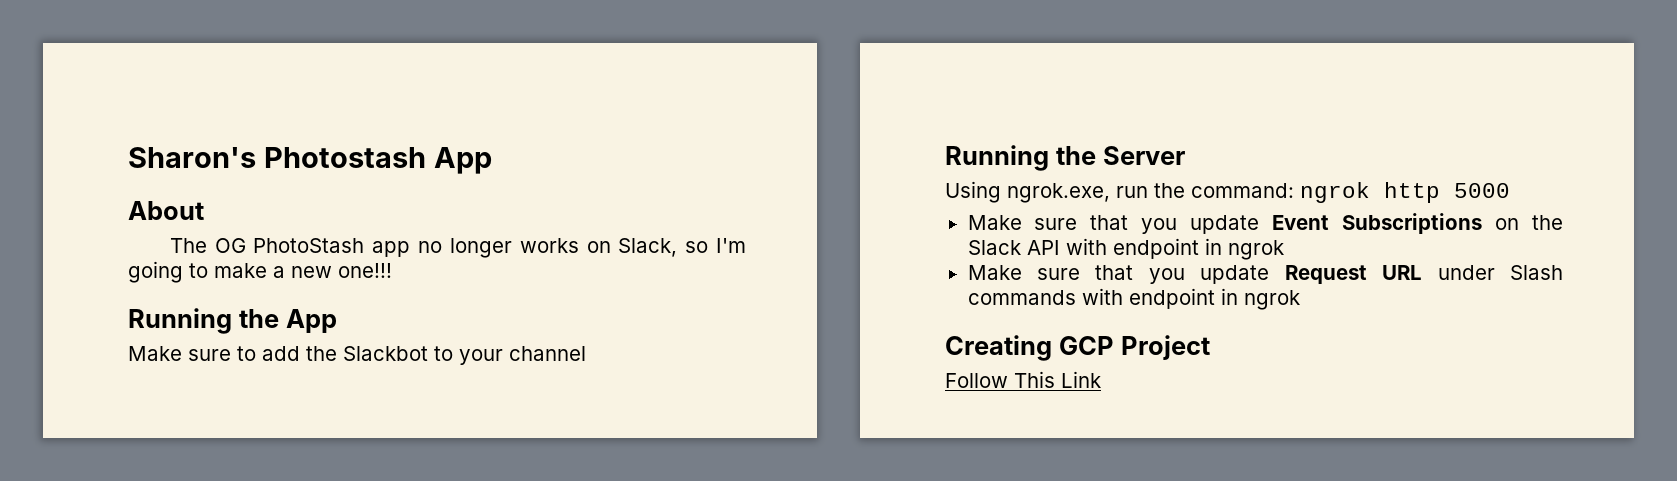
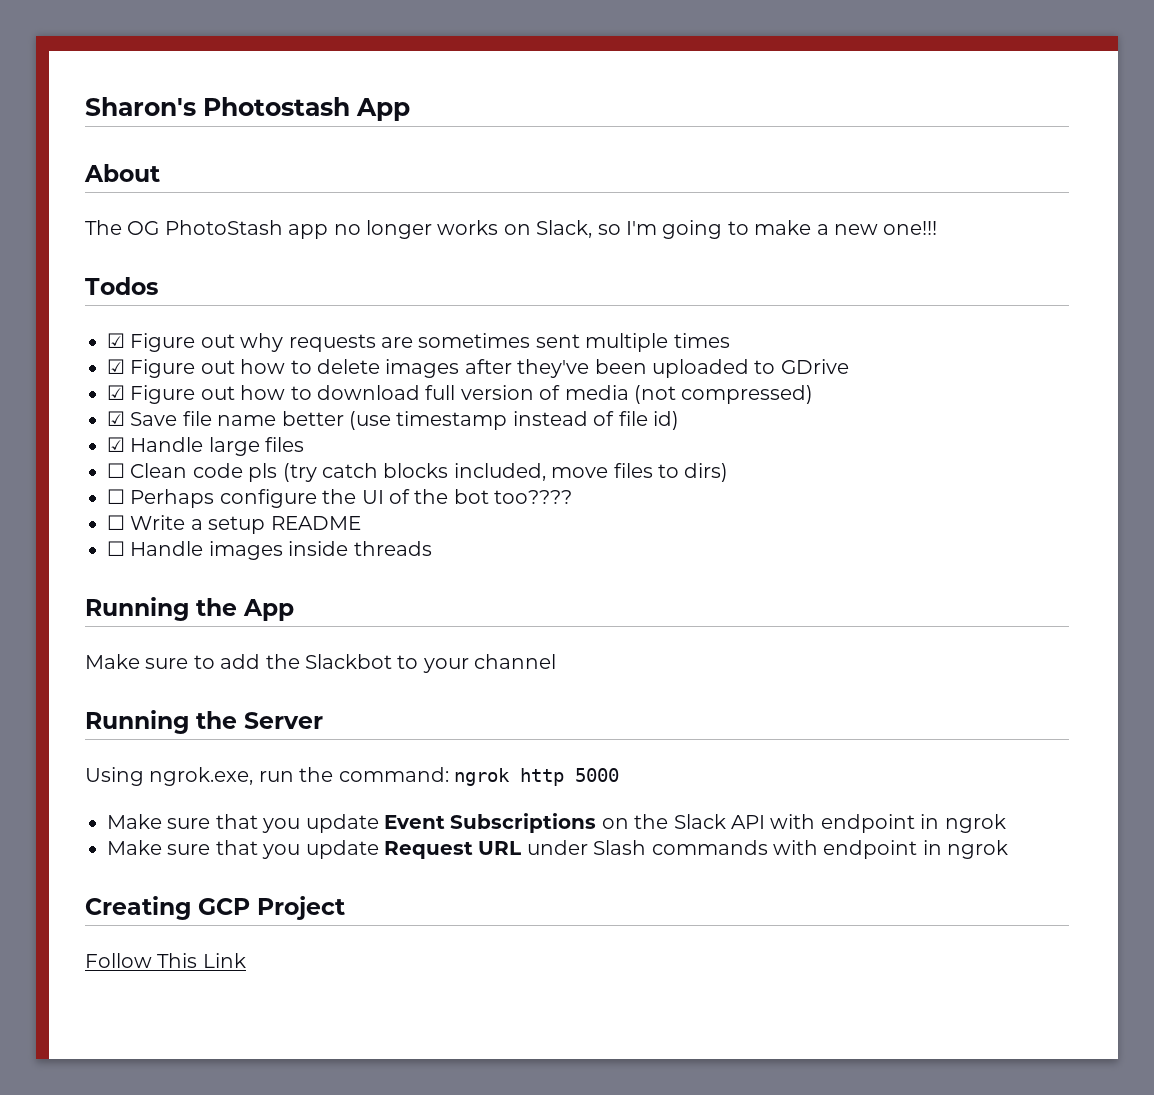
+ Todos
+ ☑ Figure out why requests are sometimes sent multiple times
+ ☑ Figure out how to delete images after they've been uploaded to GDrive
+ ☑ Figure out how to download full version of media (not compressed)
+ ☑ Save file name better (use timestamp instead of file id)
+ ☑ Handle large files
+ ☐ Clean code pls (try catch blocks included, move files to dirs)
+ ☐ Perhaps configure the UI of the bot too????
+ ☐ Write a setup README
+ ☐ Handle images inside threads

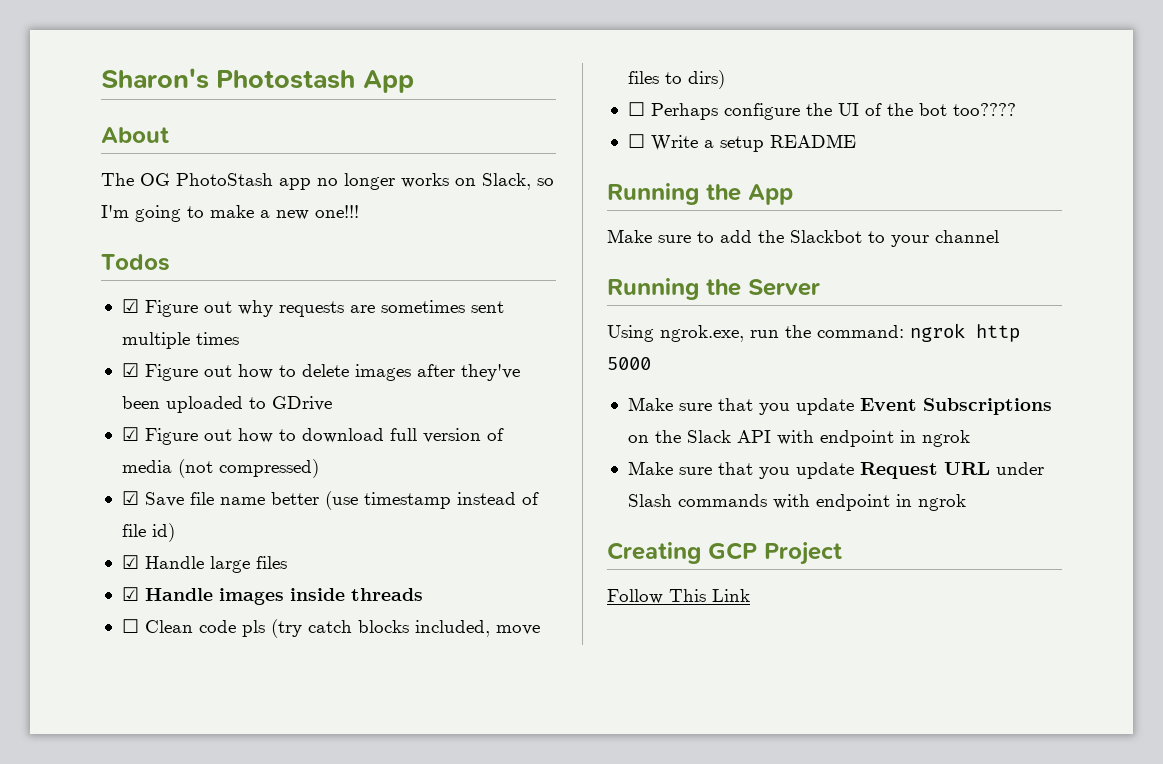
+ ☑ Handle images inside threads
- ☐ Handle images inside threads

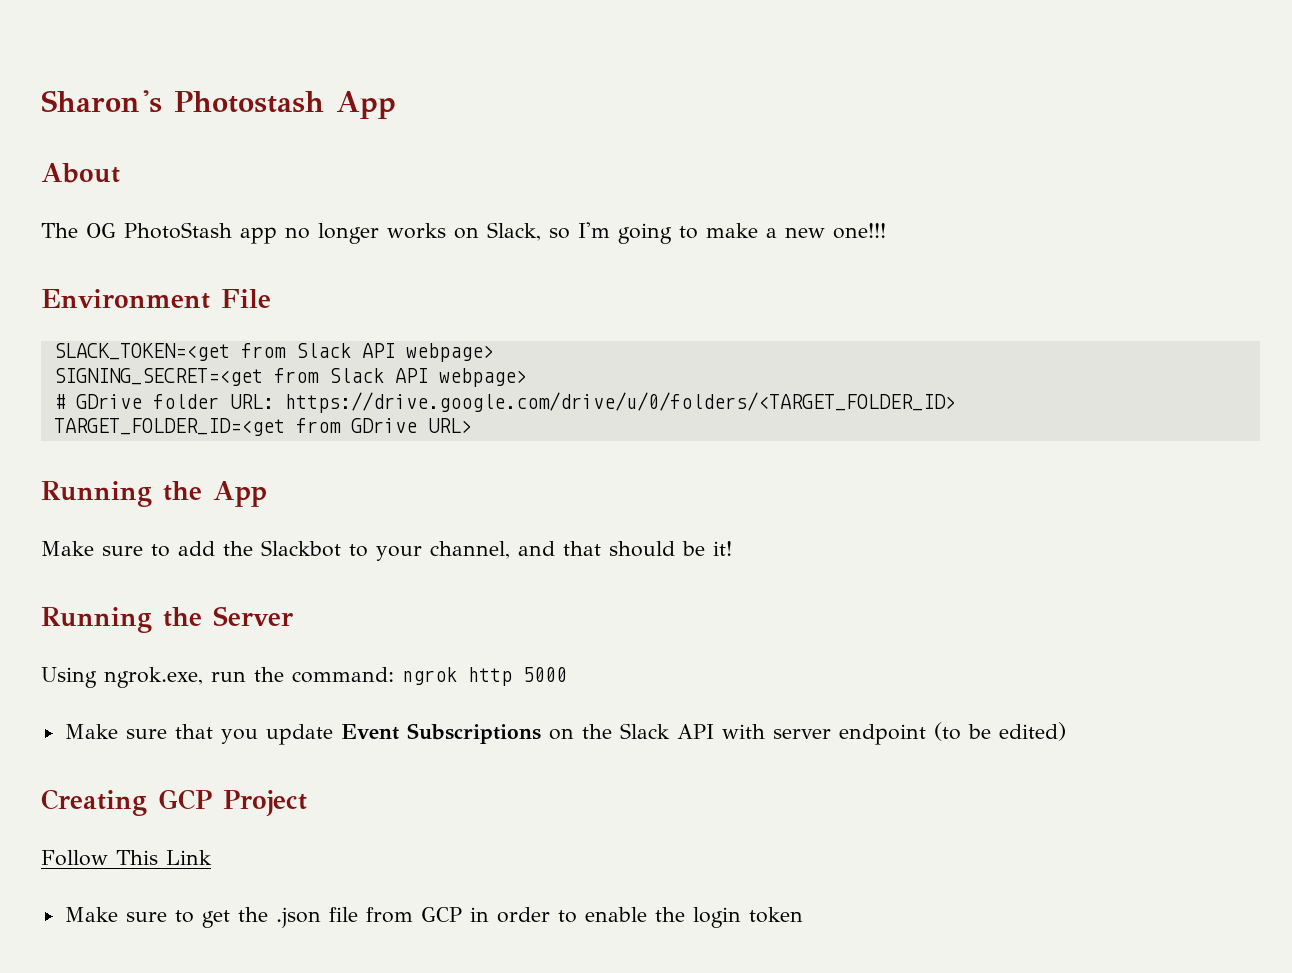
- Todos
- ☑ Figure out why requests are sometimes sent multiple times
- ☑ Figure out how to delete images after they've been uploaded to GDrive
- ☑ Figure out how to download full version of media (not compressed)
- ☑ Save file name better (use timestamp instead of file id)
- ☑ Handle large files
- ☑ Handle images inside threads
- ☐ Clean code pls (try catch blocks included, move files to dirs)
- ☐ Perhaps configure the UI of the bot too????
- ☐ Write a setup README
+ Environment File
+ SLACK_TOKEN=<get from Slack API webpage>
+ SIGNING_SECRET=<get from Slack API webpage>
+ # GDrive folder URL: https://drive.google.com/drive/u/0/folders/<TARGET_FOLDER_ID>
+ TARGET_FOLDER_ID=<get from GDrive URL>
- Make sure to add the Slackbot to your channel
+ Make sure to add the Slackbot to your channel, and that should be it!
- Make sure that you update Event Subscriptions on the Slack API with endpoint in ngrok
- Make sure that you update Request URL under Slash commands with endpoint in ngrok
+ Make sure that you update Event Subscriptions on the Slack API with server endpoint (to be edited)
+ Make sure to get the .json file from GCP in order to enable the login token

